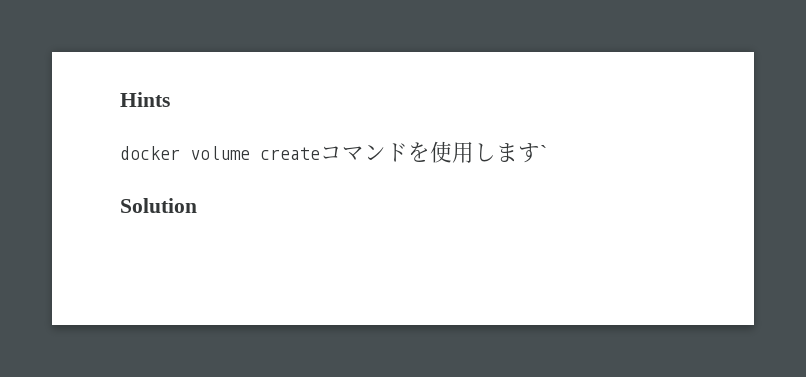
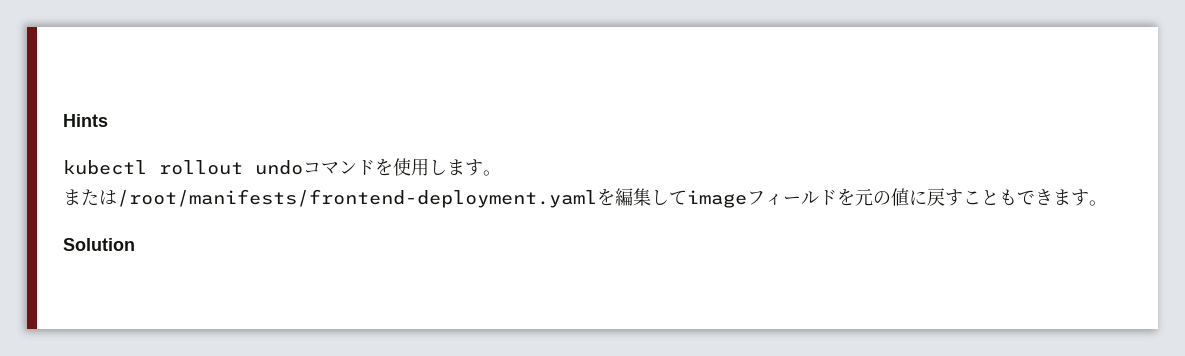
- docker volume createコマンドを使用します`
+ kubectl rollout undoコマンドを使用します。
+ または/root/manifests/frontend-deployment.yamlを編集してimageフィールドを元の値に戻すこともできます。

